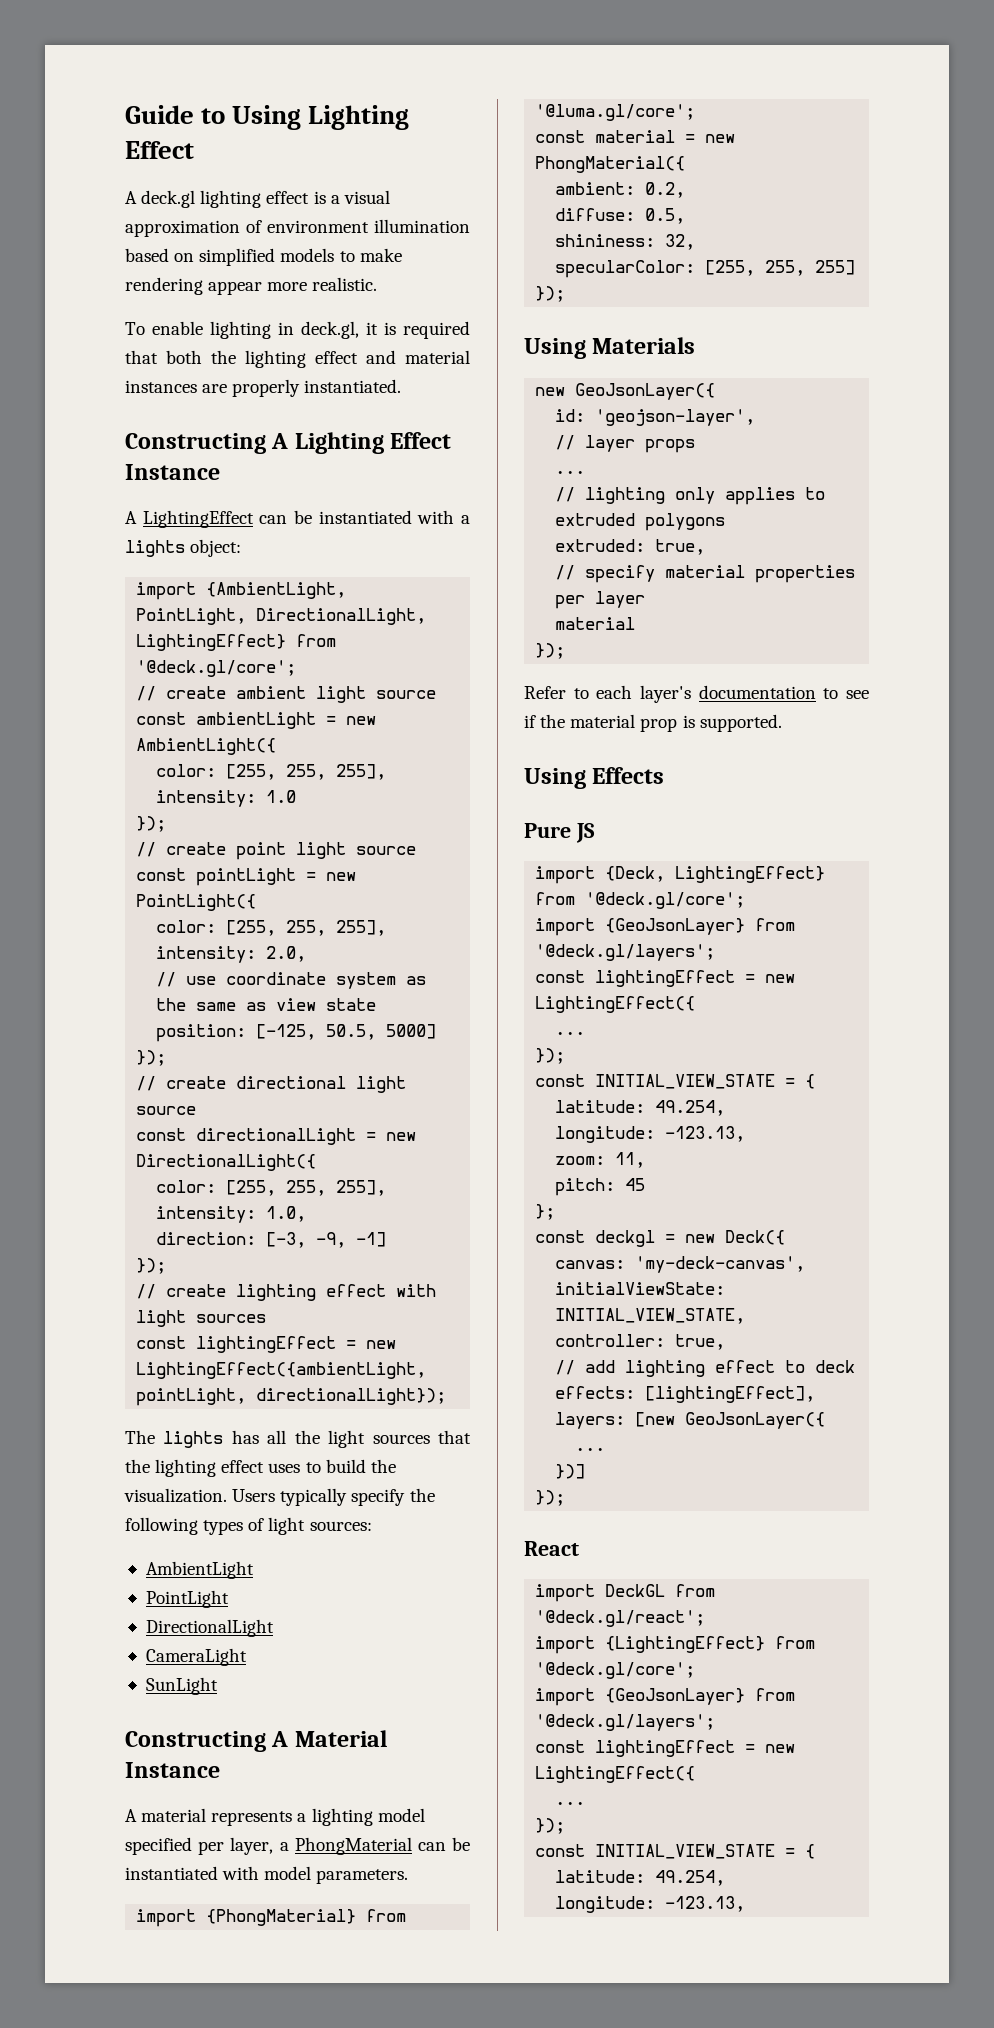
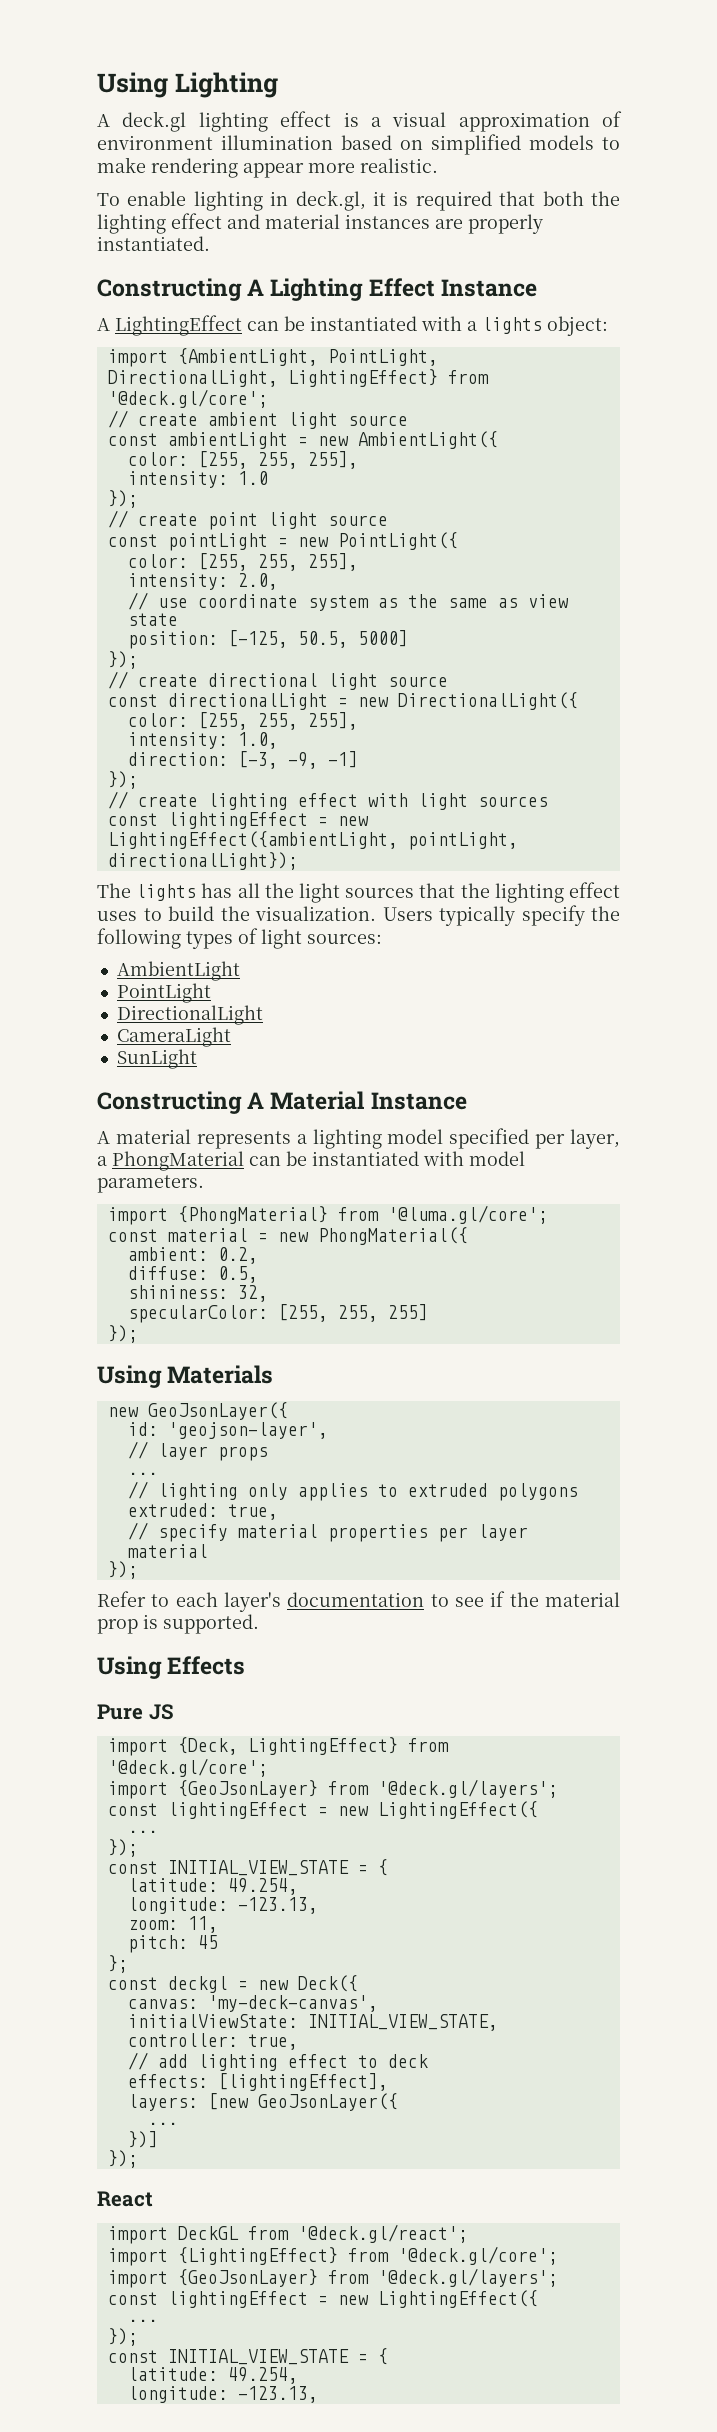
- Guide to Using Lighting Effect
+ Using Lighting

